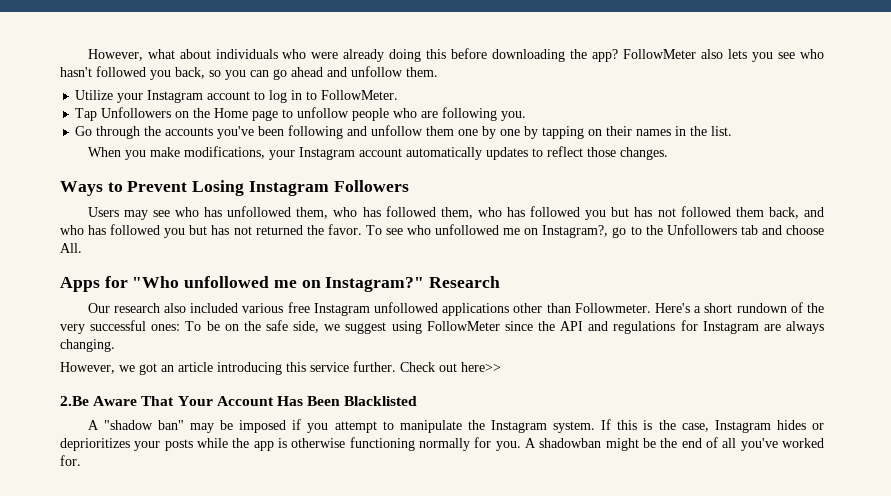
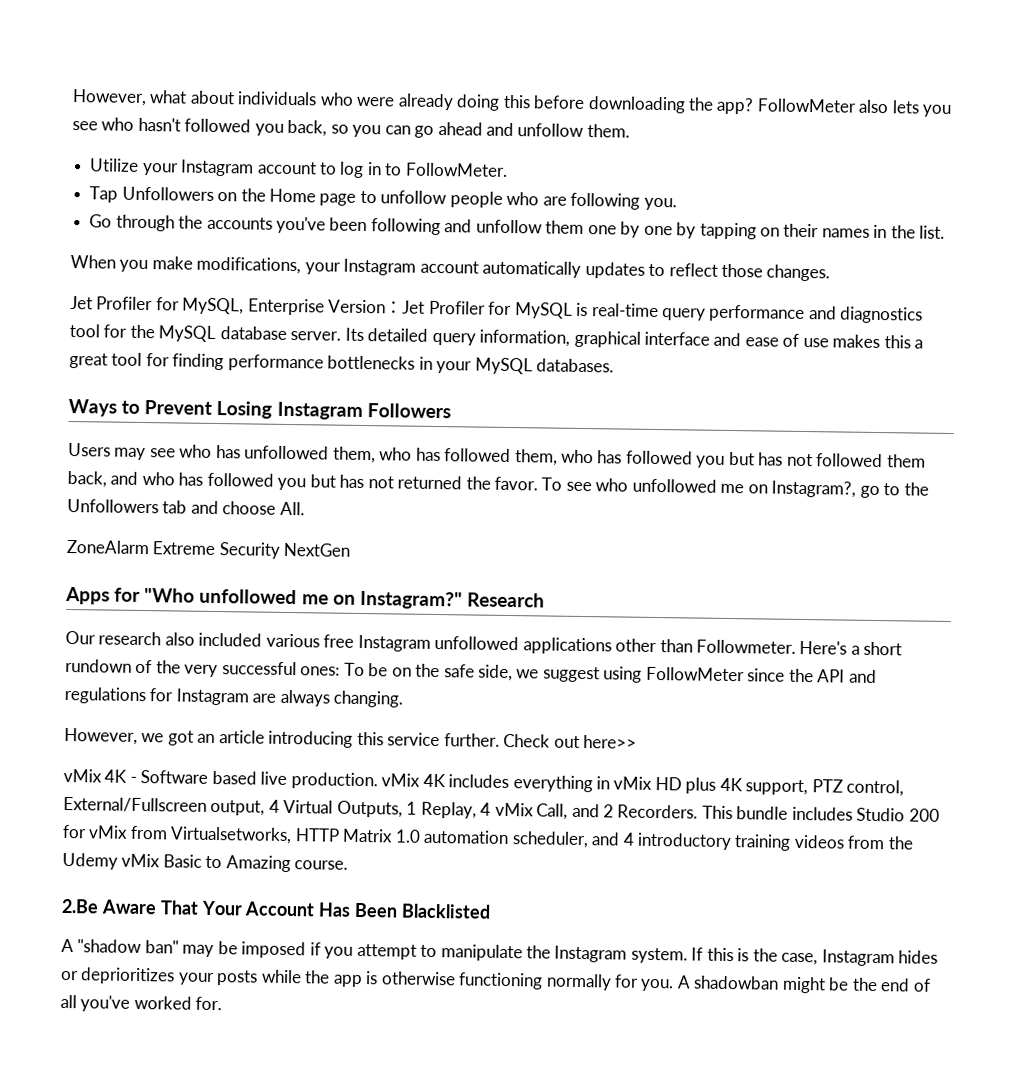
+ Jet Profiler for MySQL, Enterprise Version：Jet Profiler for MySQL is real-time query performance and diagnostics tool for the MySQL database server. Its detailed query information, graphical interface and ease of use makes this a great tool for finding performance bottlenecks in your MySQL databases.
+ ZoneAlarm Extreme Security NextGen
+ vMix 4K - Software based live production. vMix 4K includes everything in vMix HD plus 4K support, PTZ control, External/Fullscreen output, 4 Virtual Outputs, 1 Replay, 4 vMix Call, and 2 Recorders. This bundle includes Studio 200 for vMix from Virtualsetworks, HTTP Matrix 1.0 automation scheduler, and 4 introductory training videos from the Udemy vMix Basic to Amazing course.

